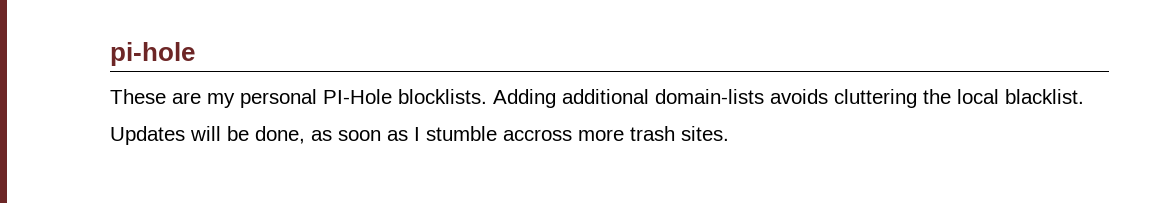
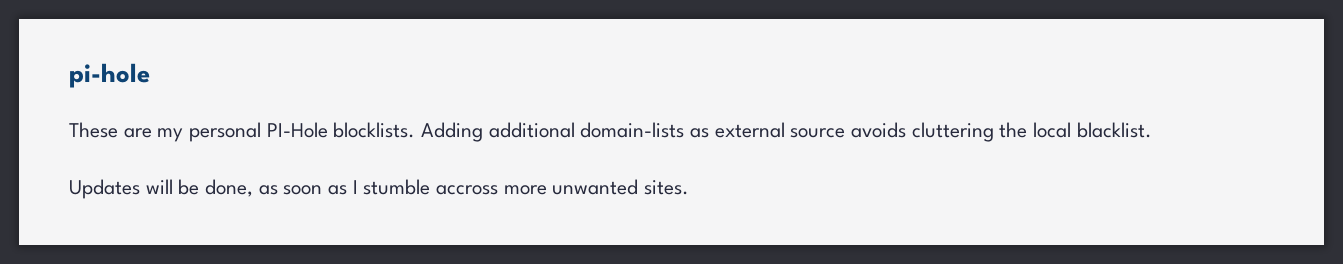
- Adding additional domain-lists avoids cluttering the local blacklist.
+ Adding additional domain-lists as external source avoids cluttering the local blacklist.
- Updates will be done, as soon as I stumble accross more trash sites.
+ Updates will be done, as soon as I stumble accross more unwanted sites.

